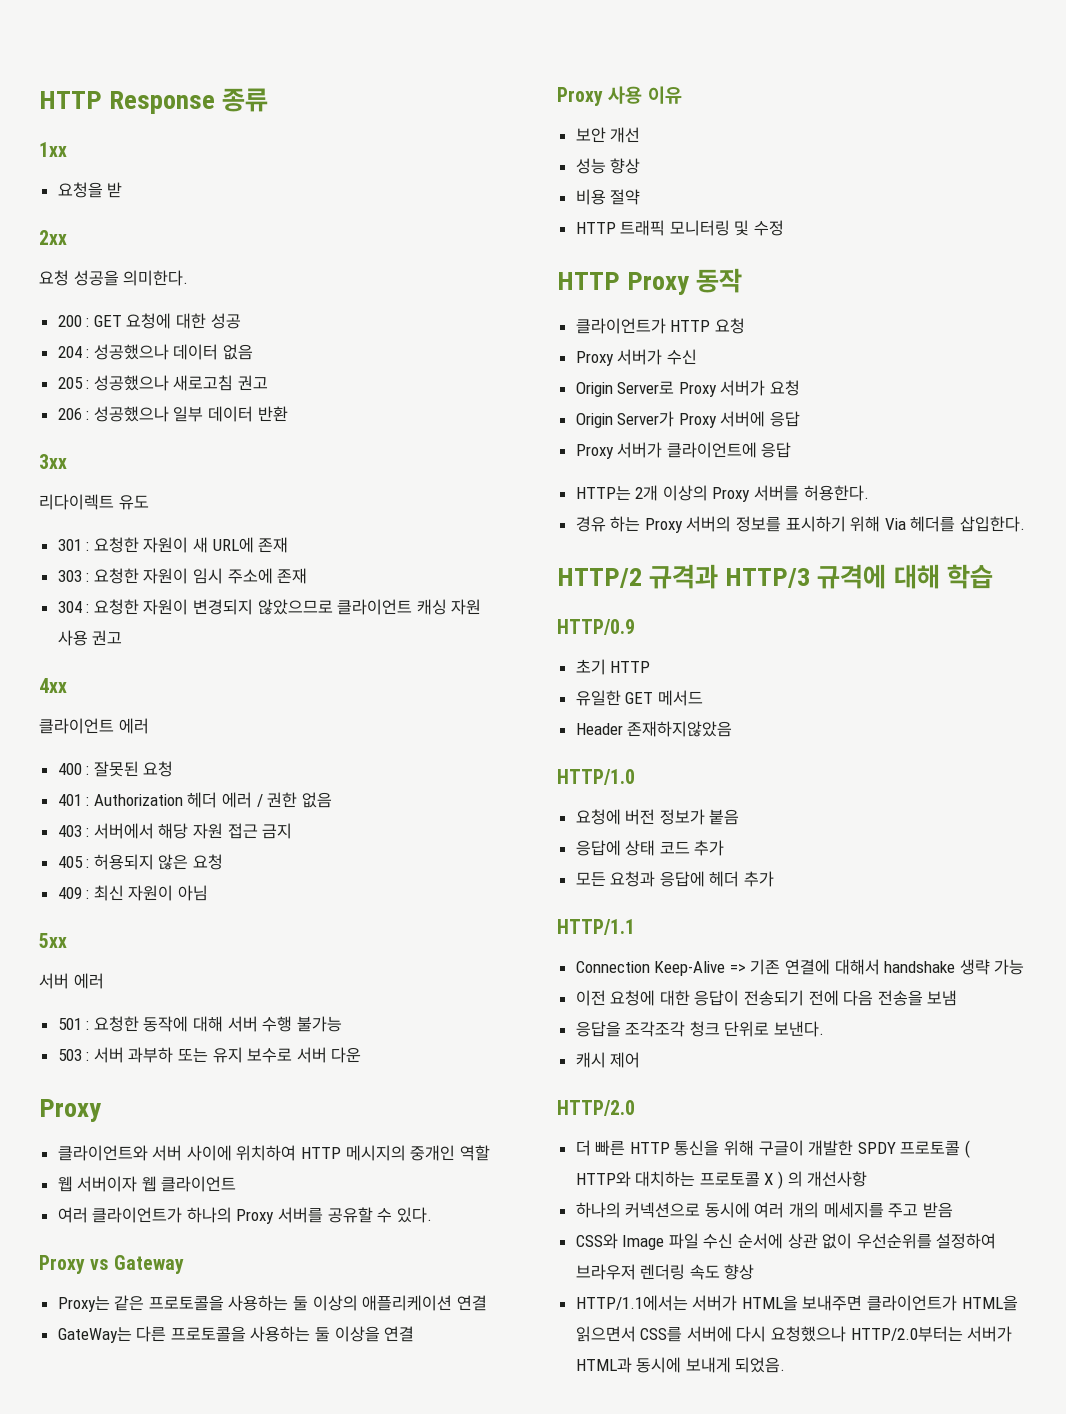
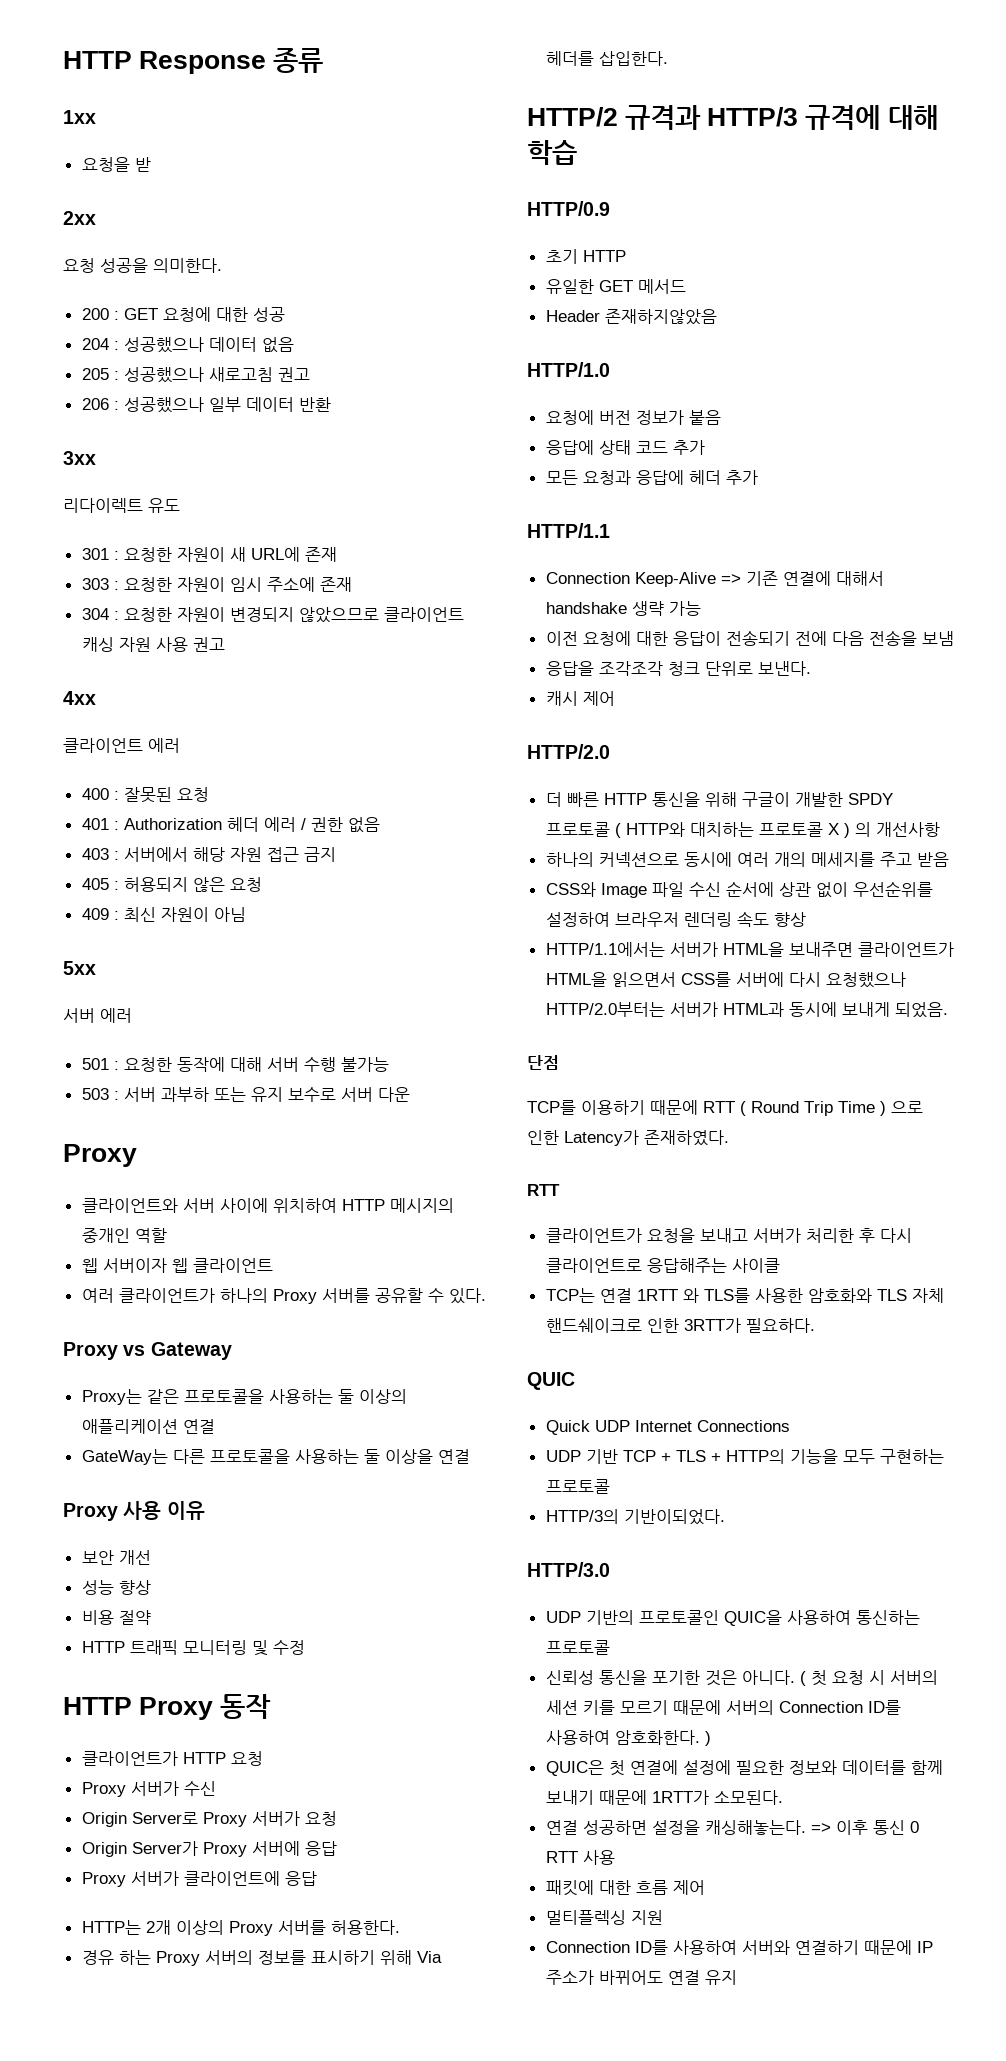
+ 단점
+ TCP를 이용하기 때문에 RTT ( Round Trip Time ) 으로 인한 Latency가 존재하였다.
+ RTT
+ 클라이언트가 요청을 보내고 서버가 처리한 후 다시 클라이언트로 응답해주는 사이클
+ TCP는 연결 1RTT 와 TLS를 사용한 암호화와 TLS 자체 핸드쉐이크로 인한 3RTT가 필요하다.
+ QUIC
+ Quick UDP Internet Connections
+ UDP 기반 TCP + TLS + HTTP의 기능을 모두 구현하는 프로토콜
+ HTTP/3의 기반이되었다.
+ HTTP/3.0
+ UDP 기반의 프로토콜인 QUIC을 사용하여 통신하는 프로토콜
+ 신뢰성 통신을 포기한 것은 아니다. ( 첫 요청 시 서버의 세션 키를 모르기 때문에 서버의 Connection ID를 사용하여 암호화한다. )
+ QUIC은 첫 연결에 설정에 필요한 정보와 데이터를 함께 보내기 때문에 1RTT가 소모된다.
+ 연결 성공하면 설정을 캐싱해놓는다. => 이후 통신 0 RTT 사용
+ 패킷에 대한 흐름 제어
+ 멀티플렉싱 지원
+ Connection ID를 사용하여 서버와 연결하기 때문에 IP 주소가 바뀌어도 연결 유지

